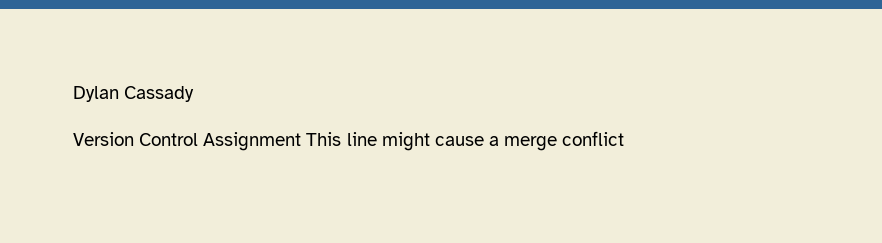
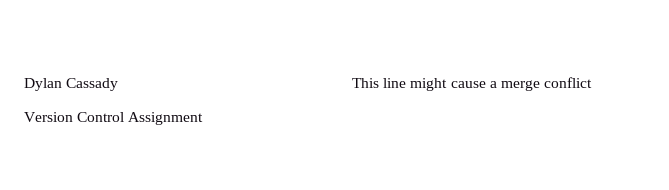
- Version Control Assignment This line might cause a merge conflict
+ Version Control Assignment
+ This line might cause a merge conflict

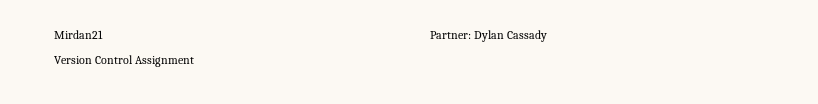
- Dylan Cassady
+ Mirdan21
- This line might cause a merge conflict
+ Partner: Dylan Cassady

